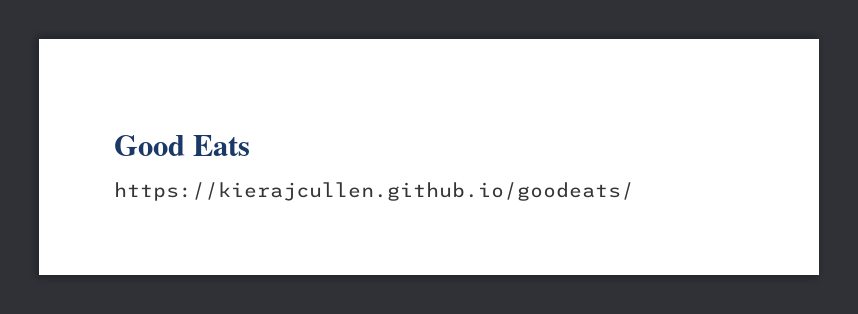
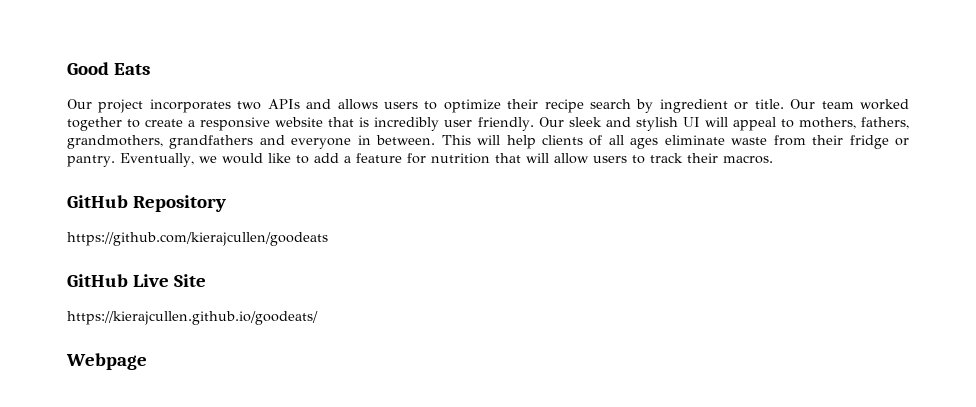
+ Our project incorporates two APIs and allows users to optimize their recipe search by ingredient or title. Our team worked together to create a responsive website that is incredibly user friendly. Our sleek and stylish UI will appeal to mothers, fathers, grandmothers, grandfathers and everyone in between. This will help clients of all ages eliminate waste from their fridge or pantry. Eventually, we would like to add a feature for nutrition that will allow users to track their macros.
+ GitHub Repository
+ https://github.com/kierajcullen/goodeats
+ GitHub Live Site
+ Webpage

